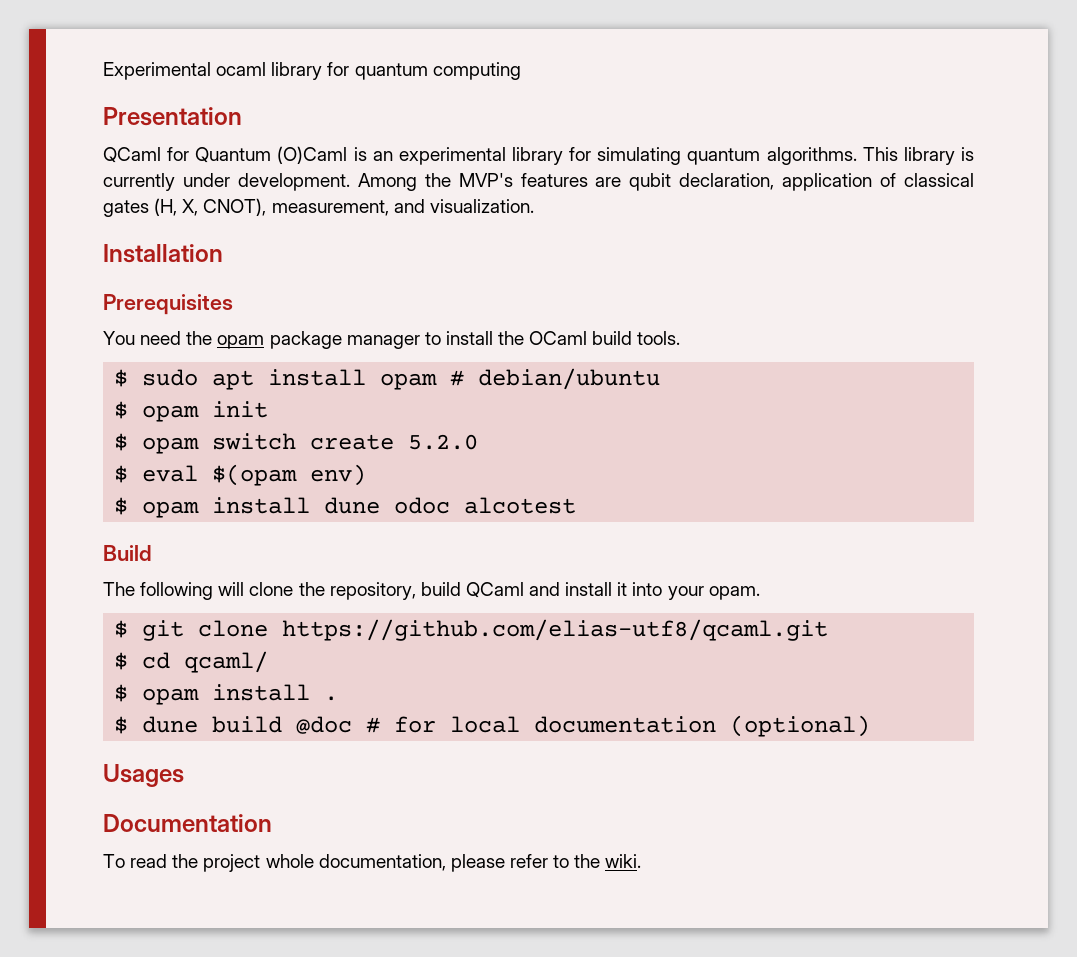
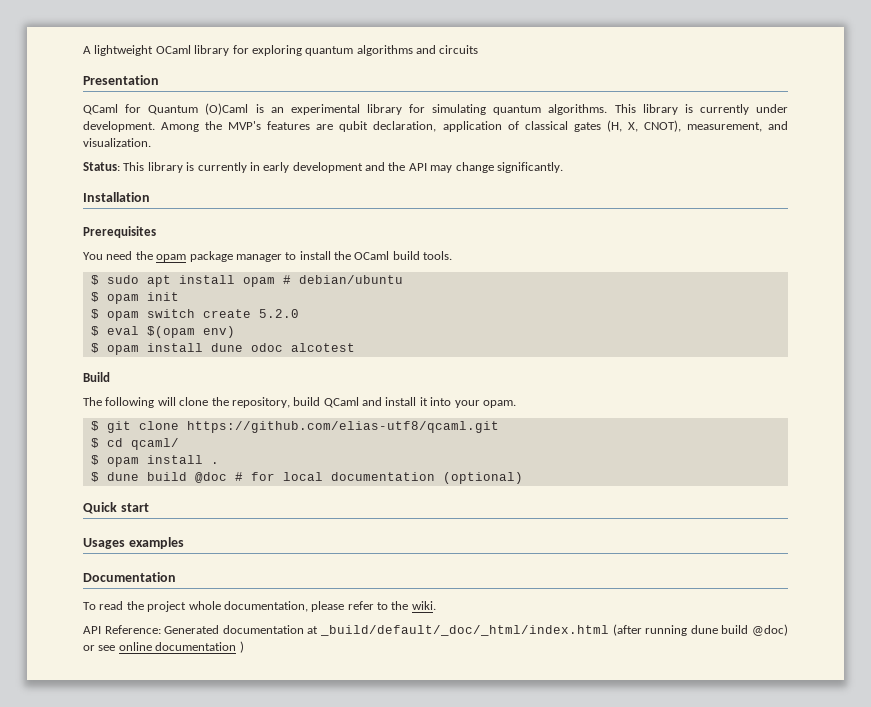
- Experimental ocaml library for quantum computing
+ A lightweight OCaml library for exploring quantum algorithms and circuits
+ Status: This library is currently in early development and the API may change significantly.
+ Quick start
- Usages
+ Usages examples
+ API Reference: Generated documentation at _build/default/_doc/_html/index.html (after running dune build @doc) or see online documentation )

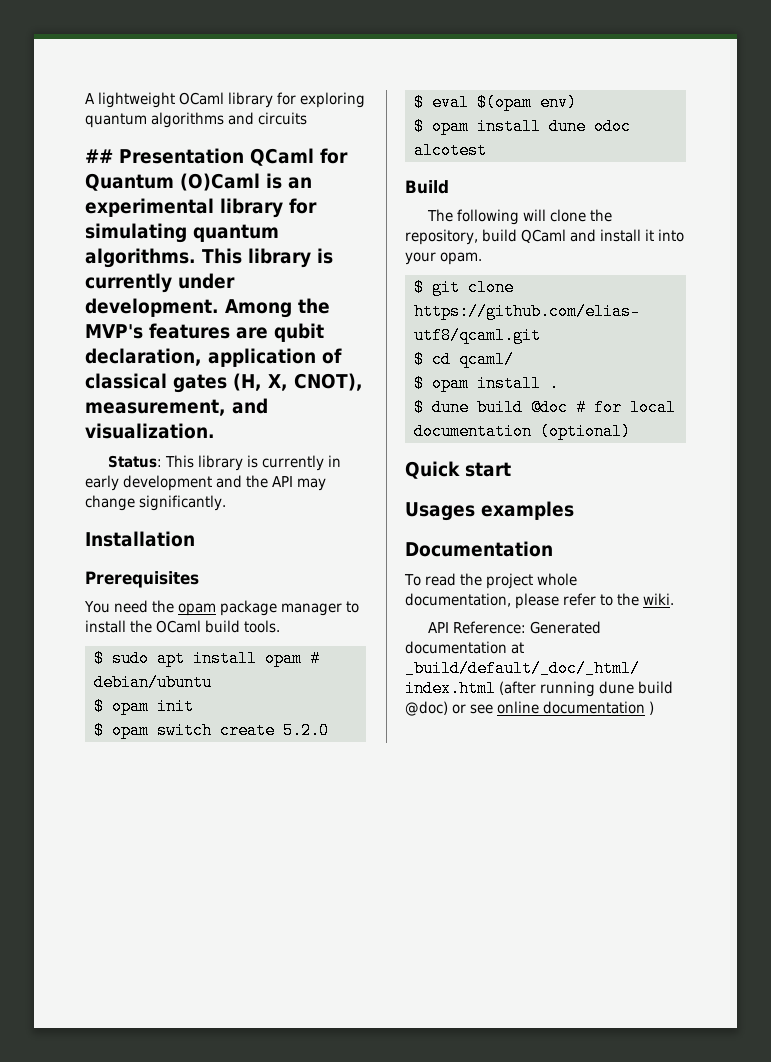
- Presentation
- QCaml for Quantum (O)Caml is an experimental library for simulating quantum algorithms.
+ ## Presentation QCaml for Quantum (O)Caml is an experimental library for simulating quantum algorithms.

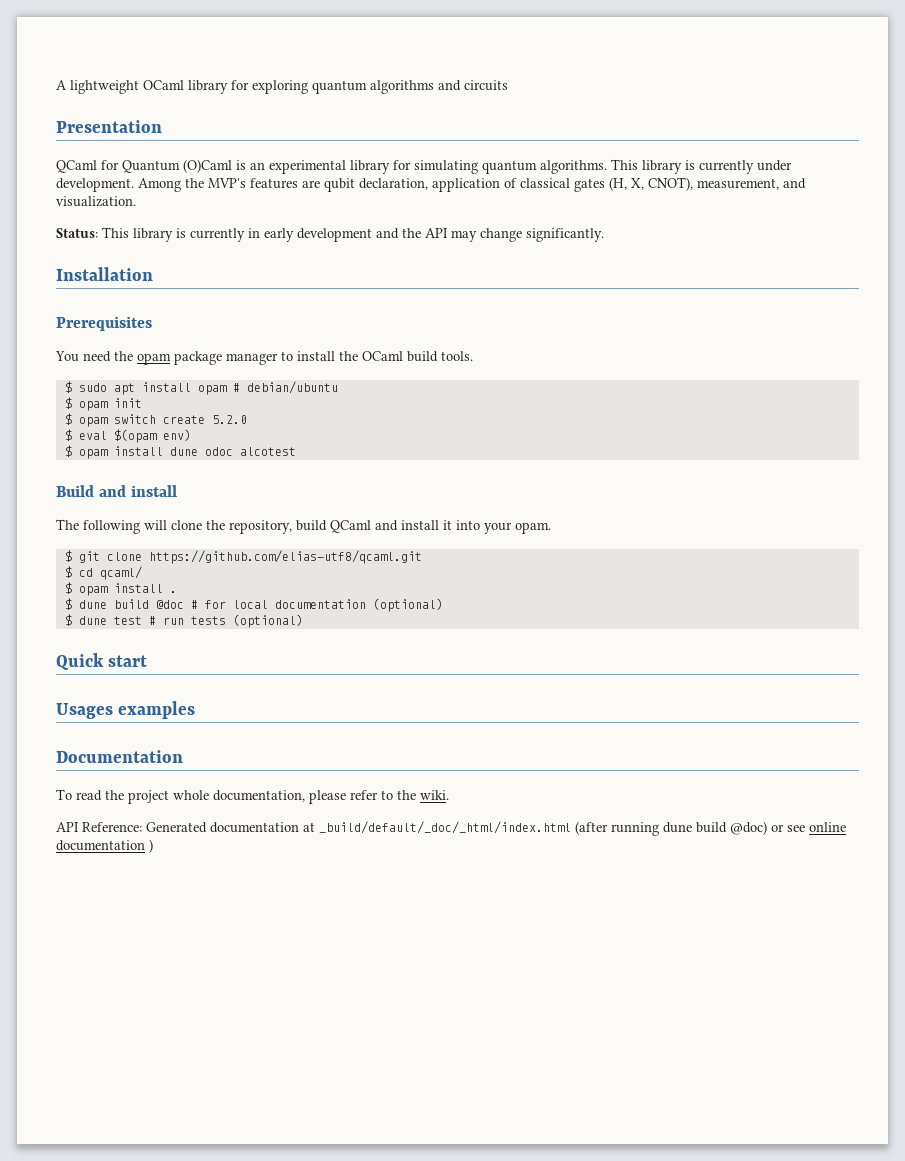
- ## Presentation QCaml for Quantum (O)Caml is an experimental library for simulating quantum algorithms.
+ Presentation
+ QCaml for Quantum (O)Caml is an experimental library for simulating quantum algorithms.
- Build
+ Build and install
+ $ dune test # run tests (optional)

